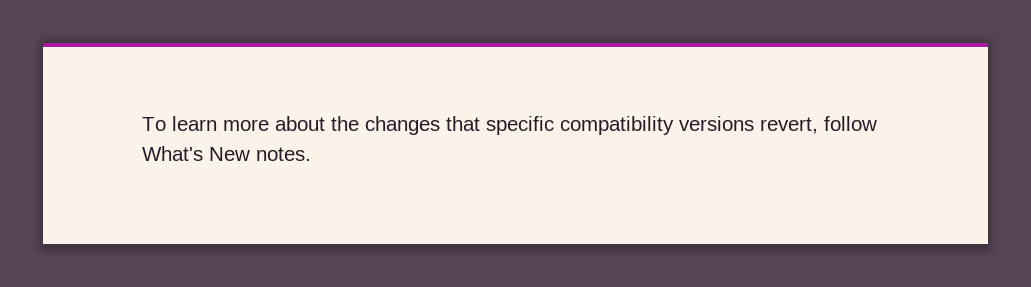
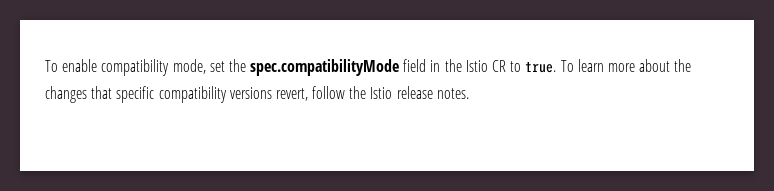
- To learn more about the changes that specific compatibility versions revert, follow What's New notes.
+ To enable compatibility mode, set the spec.compatibilityMode field in the Istio CR to true. To learn more about the changes that specific compatibility versions revert, follow the Istio release notes.

